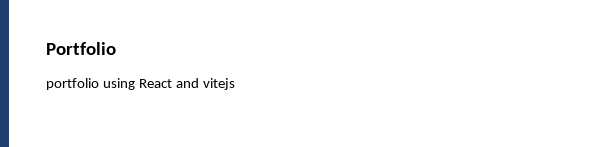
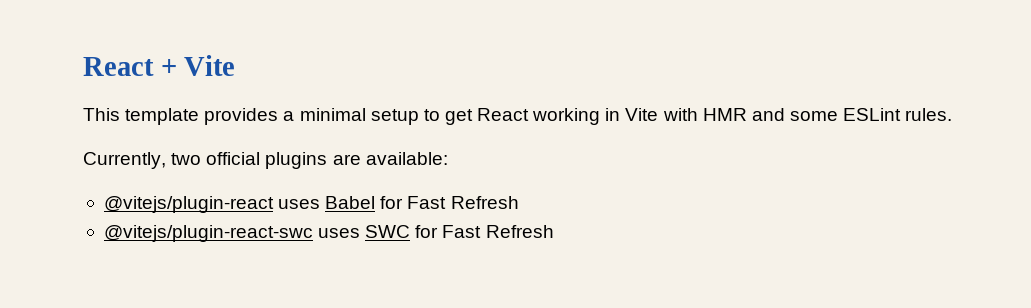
- Portfolio
- portfolio using React and vitejs
+ React + Vite
+ This template provides a minimal setup to get React working in Vite with HMR and some ESLint rules.
+ Currently, two official plugins are available:
+ @vitejs/plugin-react uses Babel for Fast Refresh
+ @vitejs/plugin-react-swc uses SWC for Fast Refresh

